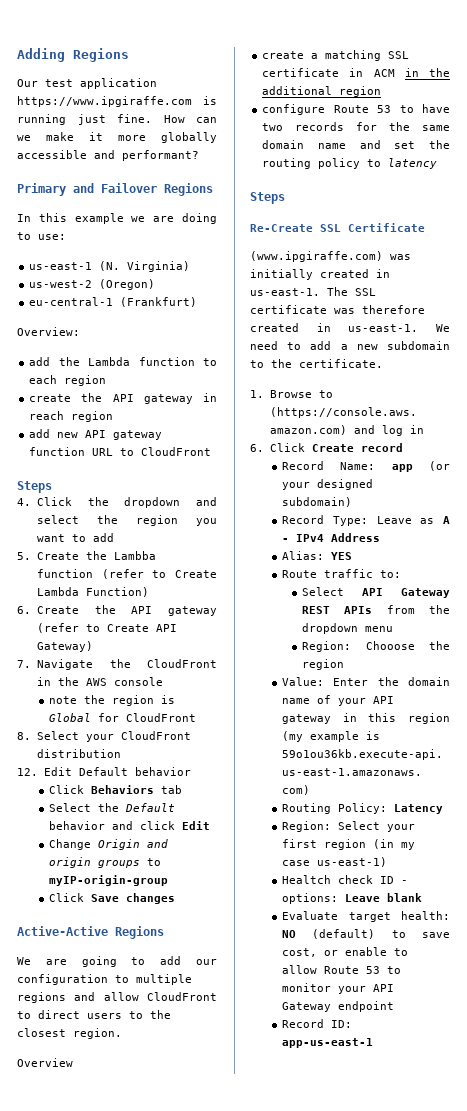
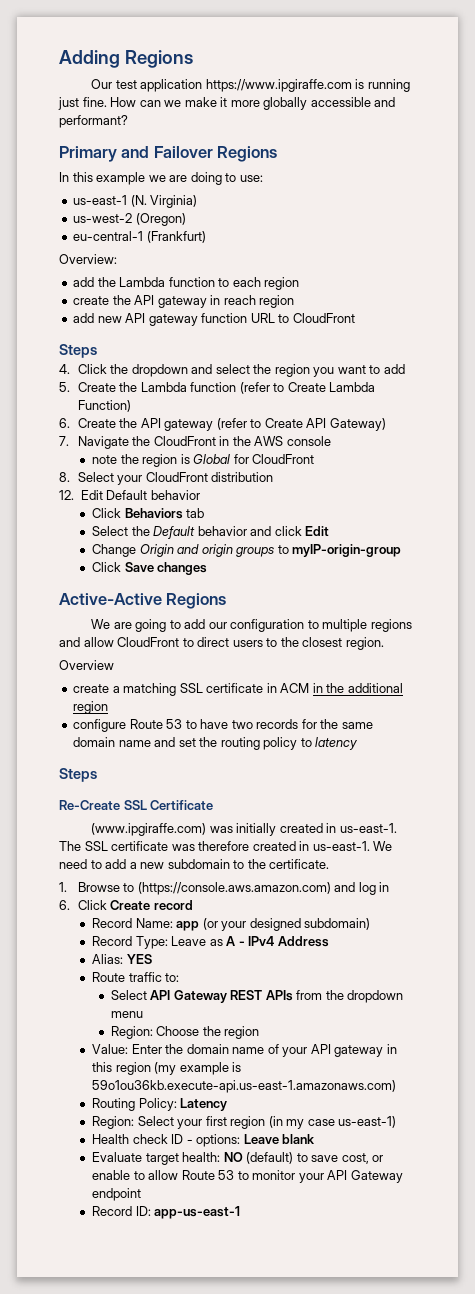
- 5. Create the Lambba function (refer to Create Lambda Function)
+ 5. Create the Lambda function (refer to Create Lambda Function)
- Region: Chooose the region
+ Region: Choose the region
- Healtch check ID - options: Leave blank
+ Health check ID - options: Leave blank

